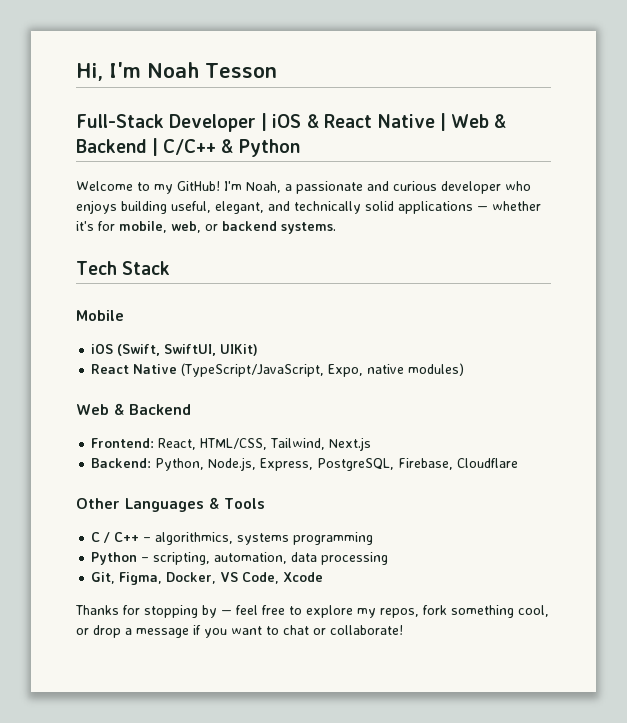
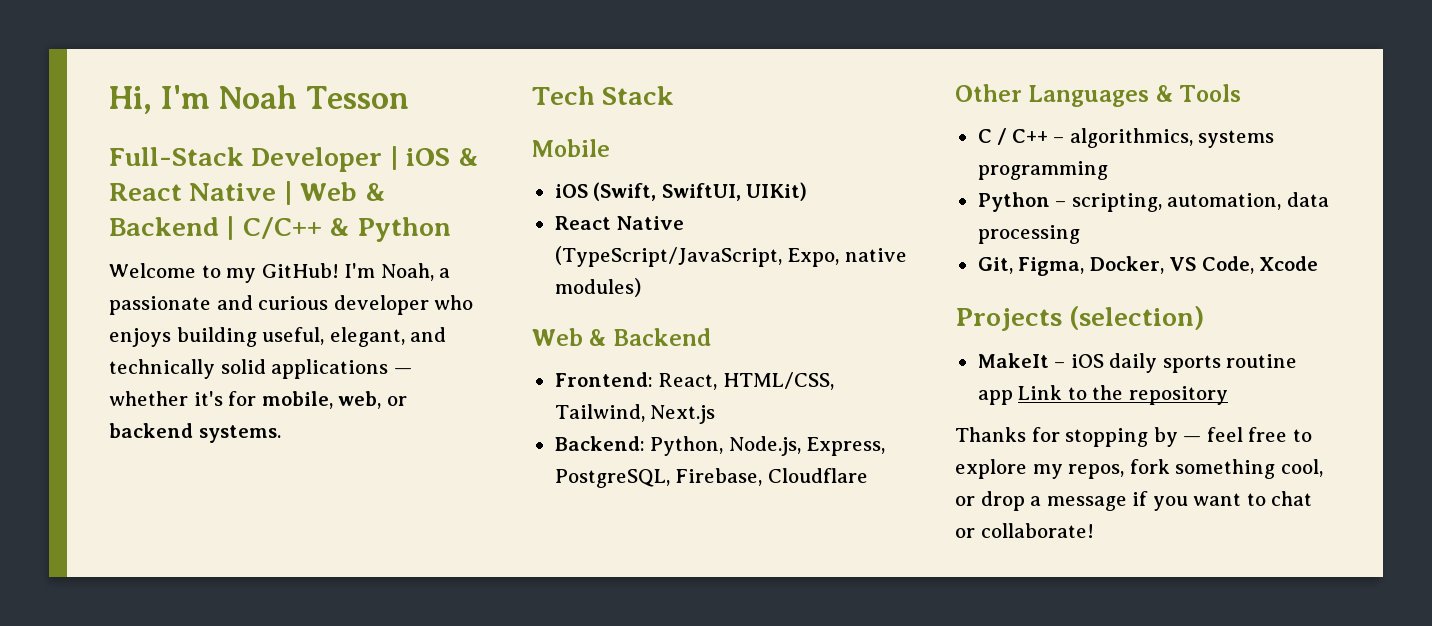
+ Projects (selection)
+ MakeIt – iOS daily sports routine app Link to the repository

